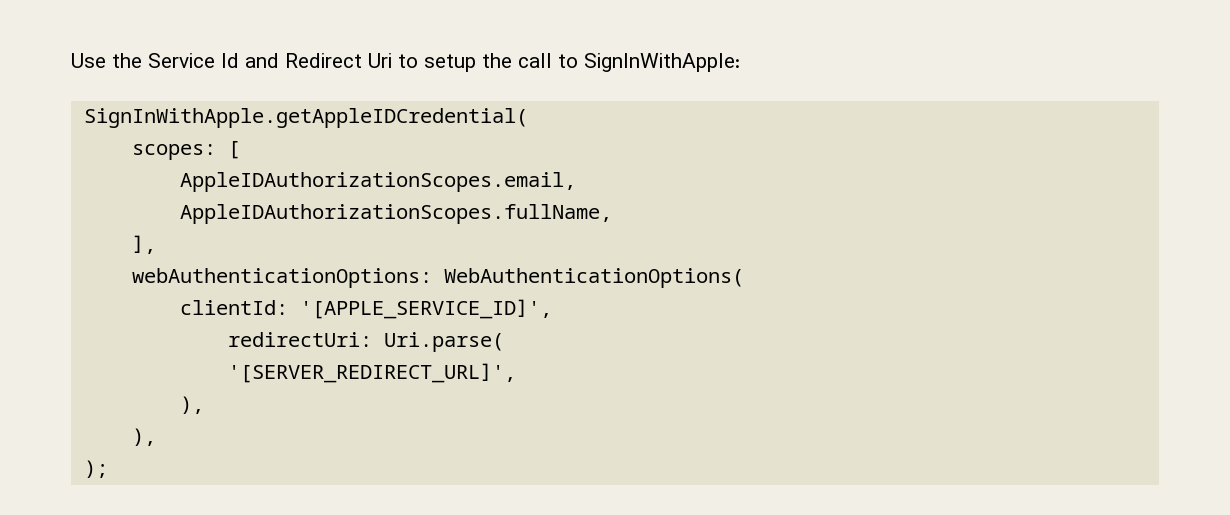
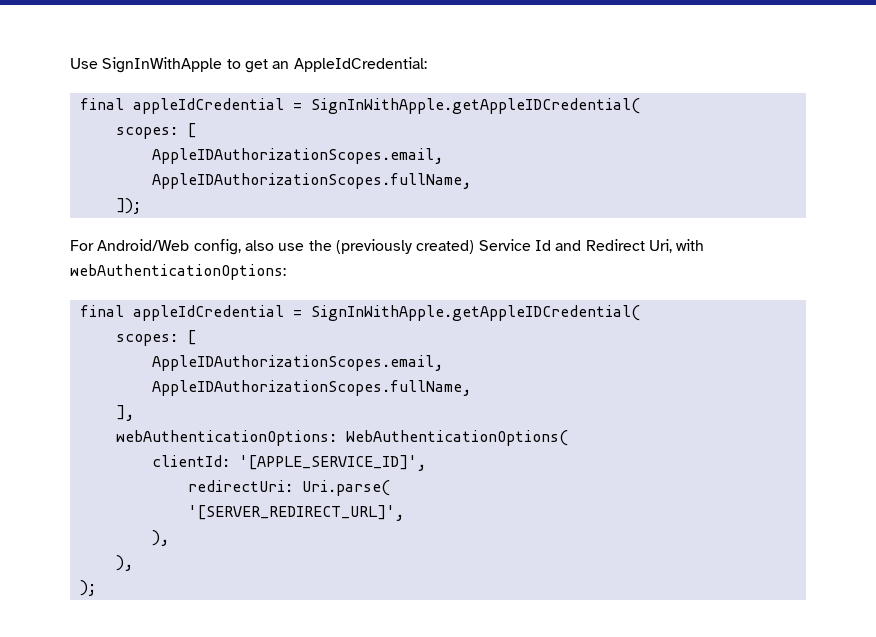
- Use the Service Id and Redirect Uri to setup the call to SignInWithApple:
- SignInWithApple.getAppleIDCredential(
+ Use SignInWithApple to get an AppleIdCredential:
+ final appleIdCredential = SignInWithApple.getAppleIDCredential(
+ scopes: [
+ AppleIDAuthorizationScopes.email,
+ AppleIDAuthorizationScopes.fullName,
+ ]);
+ For Android/Web config, also use the (previously created) Service Id and Redirect Uri, with webAuthenticationOptions:
+ final appleIdCredential = SignInWithApple.getAppleIDCredential(

